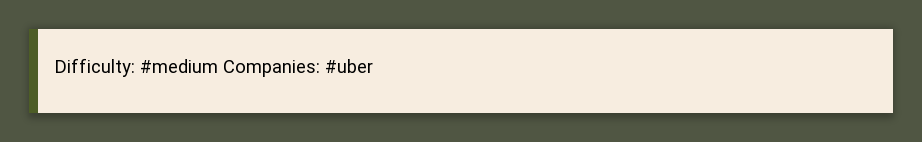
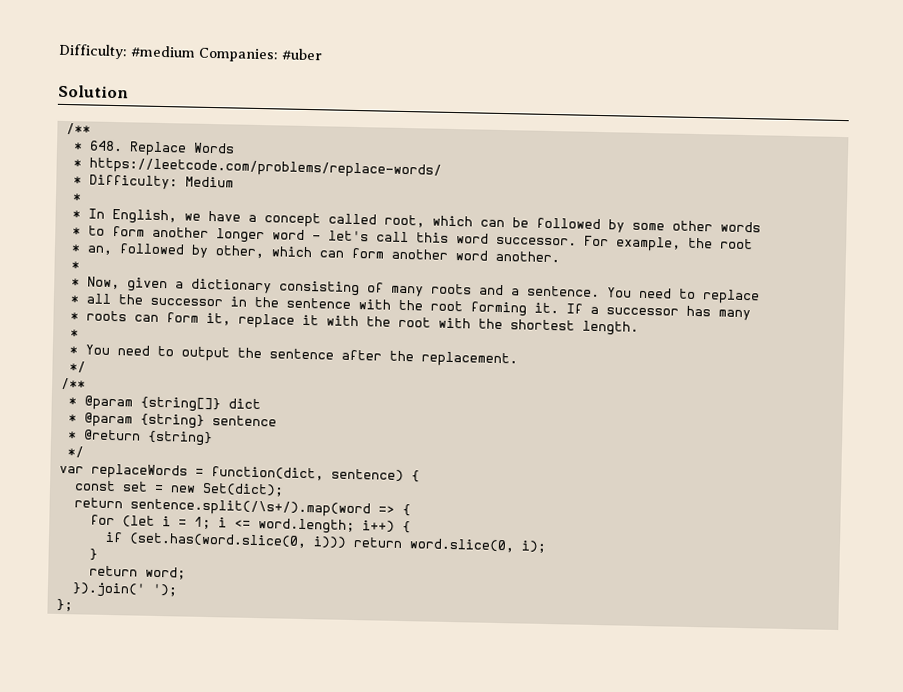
+ Solution
+ /**
+ * 648. Replace Words
+ * https://leetcode.com/problems/replace-words/
+ * Difficulty: Medium
+ *
+ * In English, we have a concept called root, which can be followed by some other words
+ * to form another longer word - let's call this word successor. For example, the root
+ * an, followed by other, which can form another word another.
+ *
+ * Now, given a dictionary consisting of many roots and a sentence. You need to replace
+ * all the successor in the sentence with the root forming it. If a successor has many
+ * roots can form it, replace it with the root with the shortest length.
+ *
+ * You need to output the sentence after the replacement.
+ */
+ /**
+ * @param {string[]} dict
+ * @param {string} sentence
+ * @return {string}
+ */
+ var replaceWords = function(dict, sentence) {
+ const set = new Set(dict);
+ return sentence.split(/\s+/).map(word => {
+ for (let i = 1; i <= word.length; i++) {
+ if (set.has(word.slice(0, i))) return word.slice(0, i);
+ }
+ return word;
+ }).join(' ');
+ };

